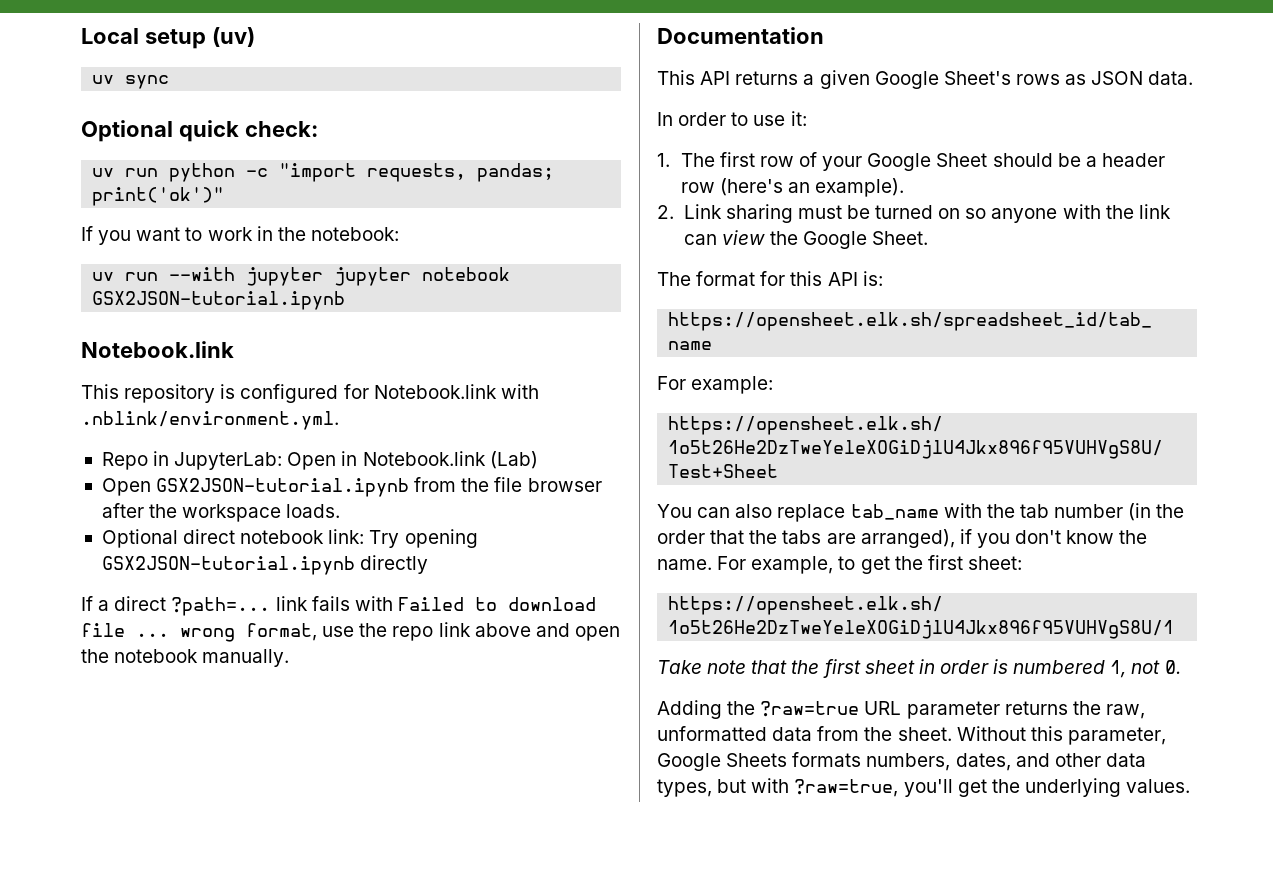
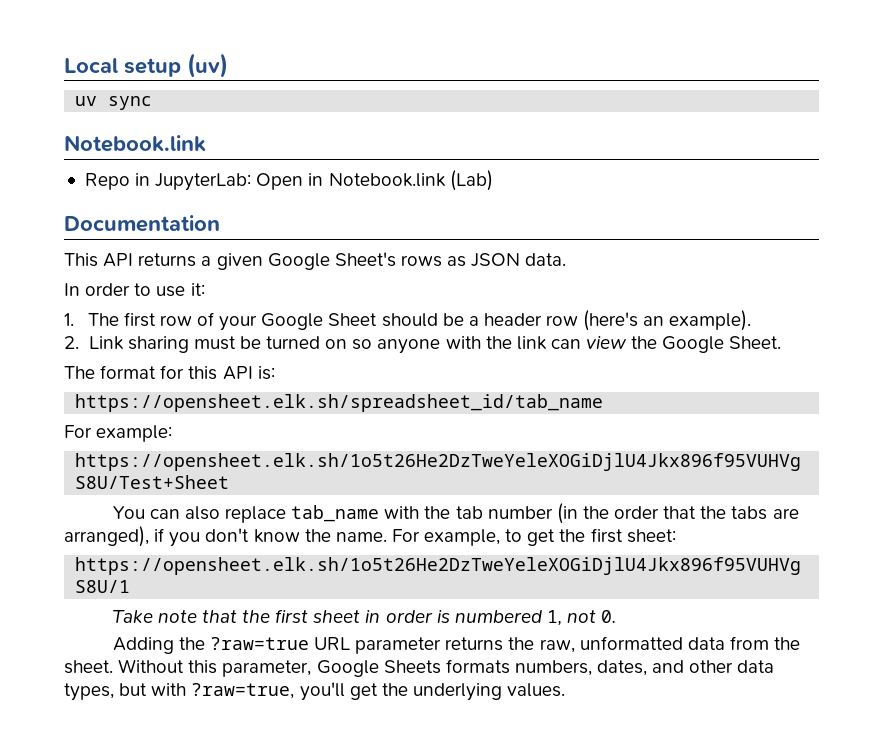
  uv sync
- Optional quick check:
- uv run python -c "import requests, pandas; print('ok')"
- If you want to work in the notebook:
- uv run --with jupyter jupyter notebook GSX2JSON-tutorial.ipynb
  Notebook.link
- This repository is configured for Notebook.link with .nblink/environment.yml.
- Open GSX2JSON-tutorial.ipynb from the file browser after the workspace loads.
- Optional direct notebook link: Try opening GSX2JSON-tutorial.ipynb directly
- If a direct ?path=... link fails with Failed to download file ... wrong format, use the repo link above and open the notebook manually.

